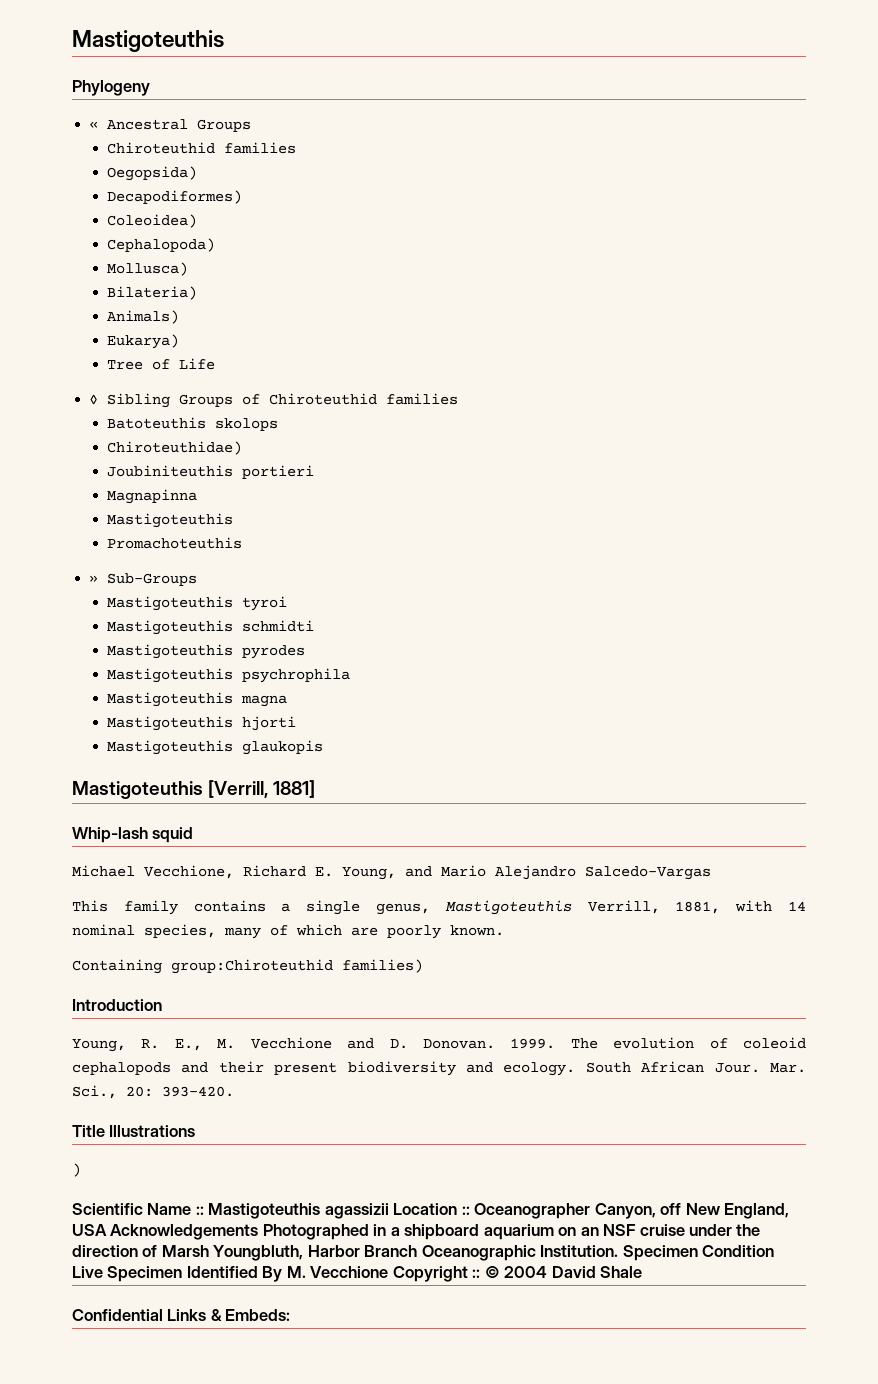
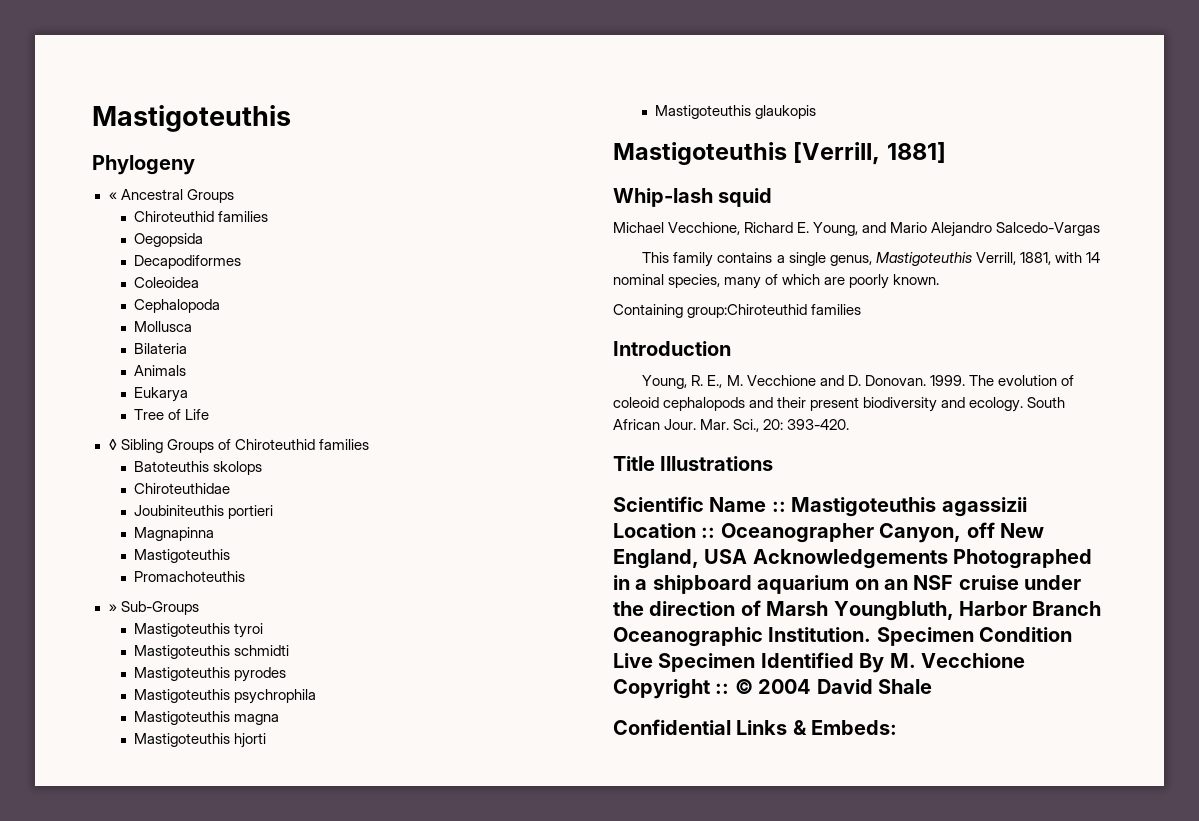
- Oegopsida)
- Decapodiformes)
- Coleoidea)
- Cephalopoda)
- Mollusca)
- Bilateria)
- Animals)
- Eukarya)
+ Oegopsida
+ Decapodiformes
+ Coleoidea
+ Cephalopoda
+ Mollusca
+ Bilateria
+ Animals
+ Eukarya
- Chiroteuthidae)
+ Chiroteuthidae
- Containing group:Chiroteuthid families)
+ Containing group:Chiroteuthid families
- )

